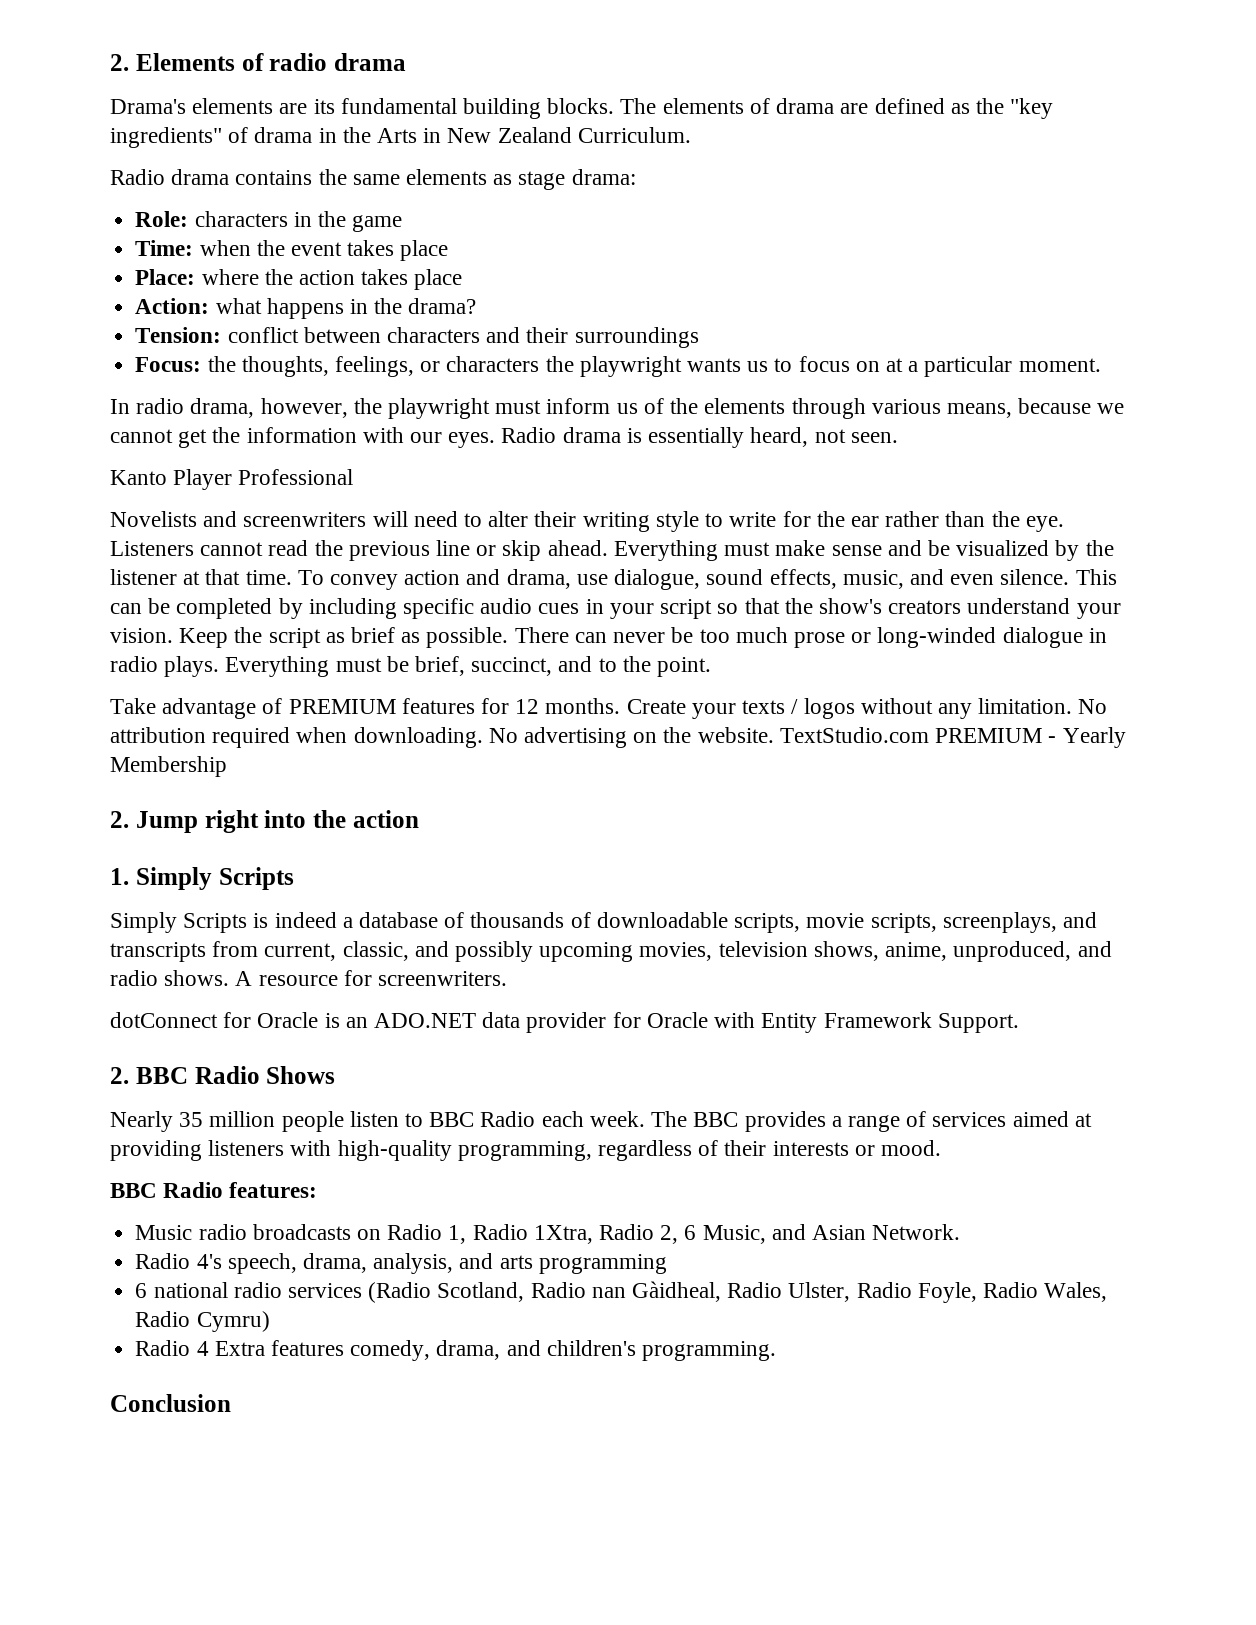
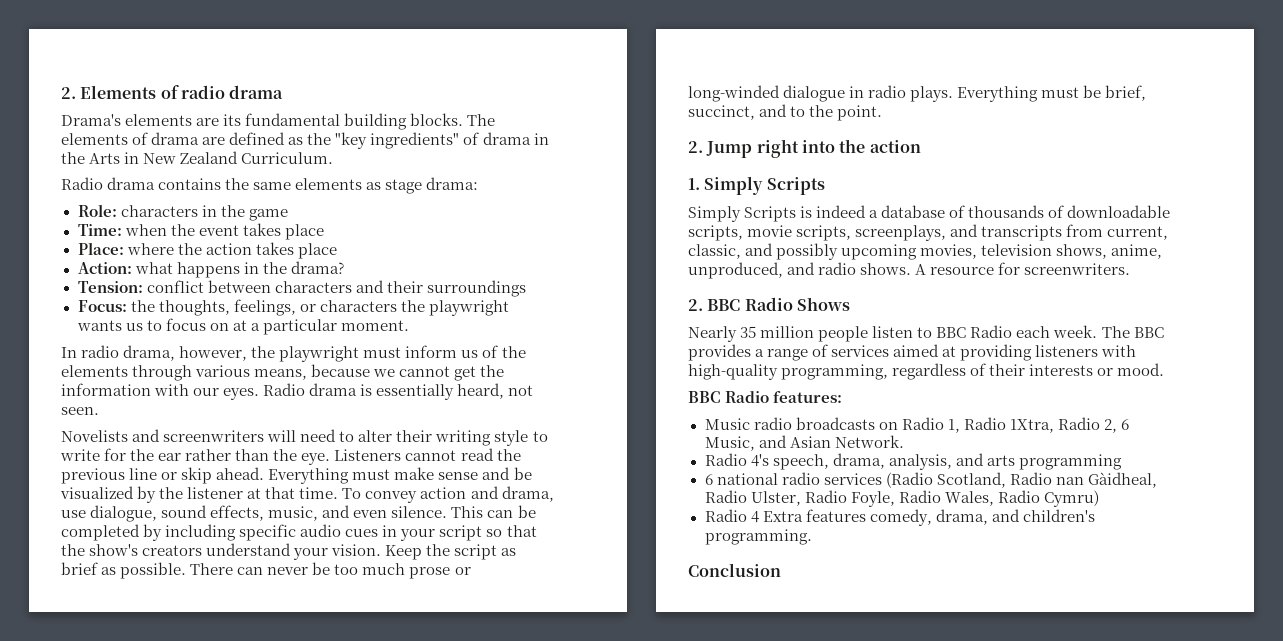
- Kanto Player Professional
- Take advantage of PREMIUM features for 12 months. Create your texts / logos without any limitation. No attribution required when downloading. No advertising on the website. TextStudio.com PREMIUM - Yearly Membership
- dotConnect for Oracle is an ADO.NET data provider for Oracle with Entity Framework Support.

